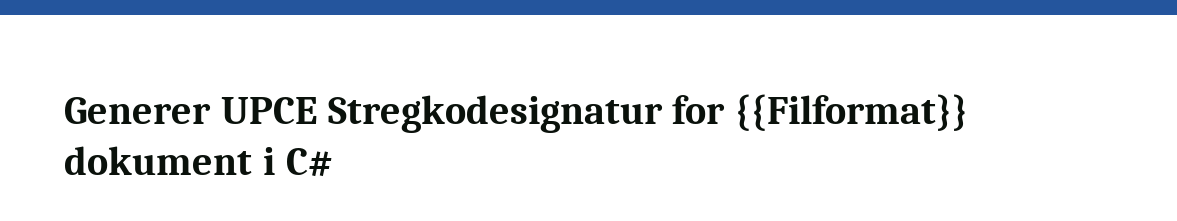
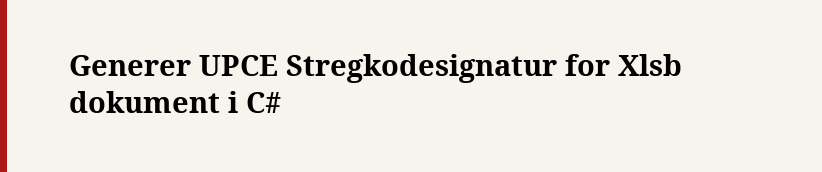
- Generer UPCE Stregkodesignatur for {{Filformat}} dokument i C#
+ Generer UPCE Stregkodesignatur for Xlsb dokument i C#

